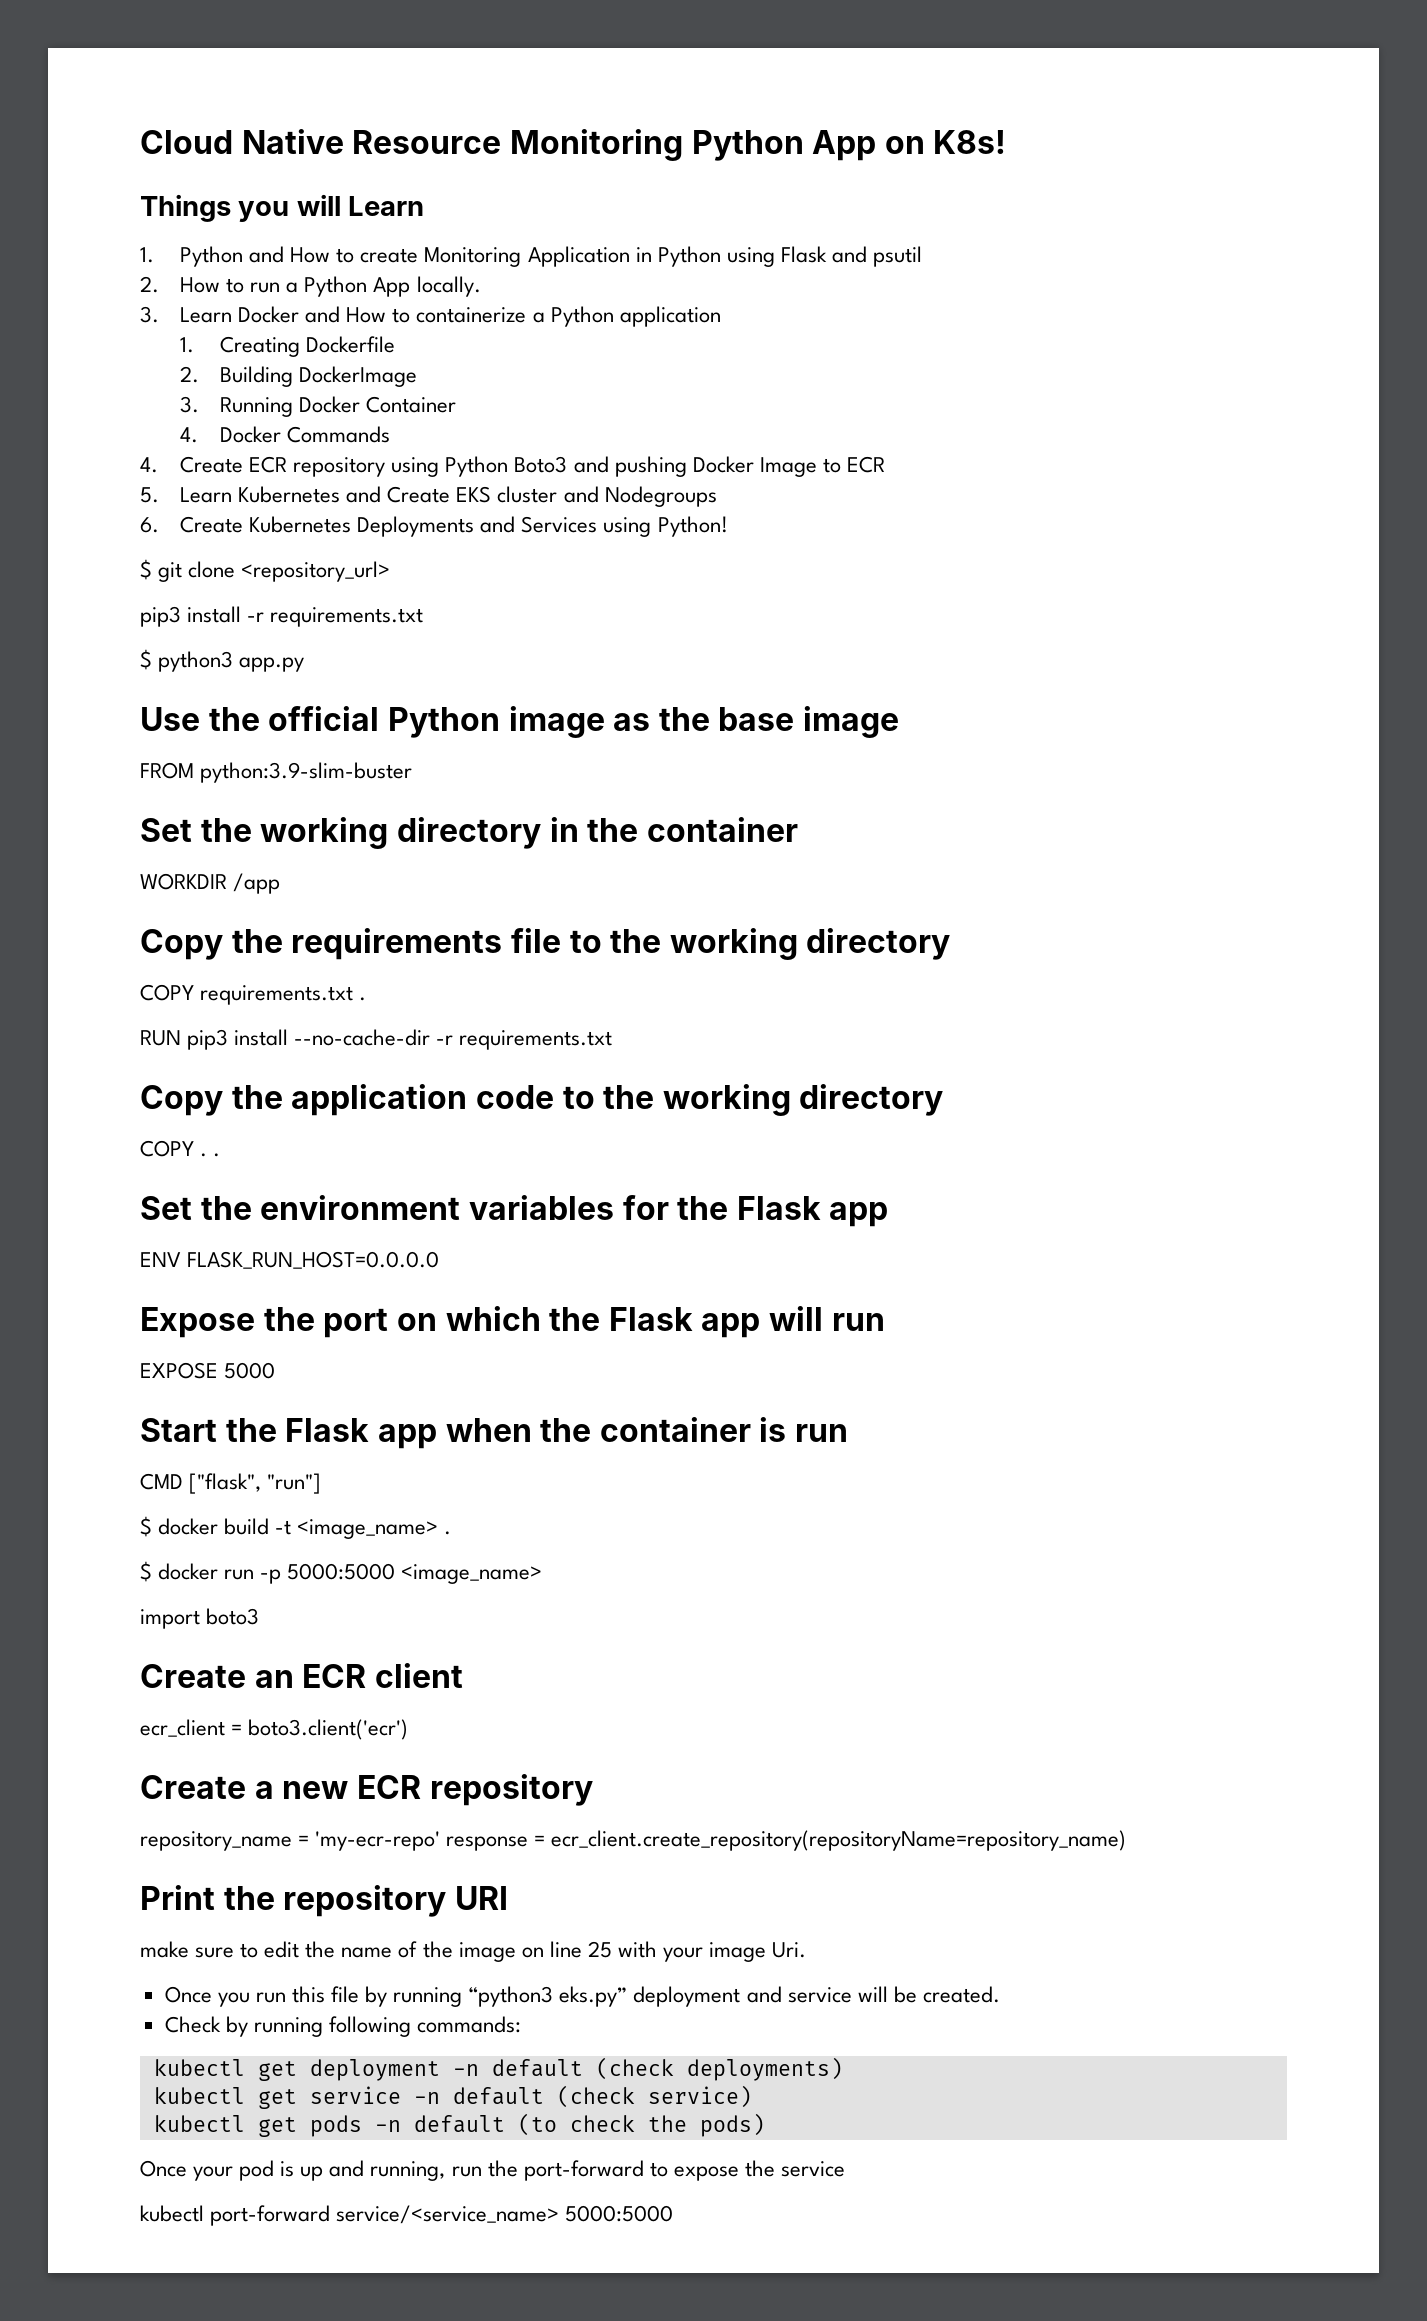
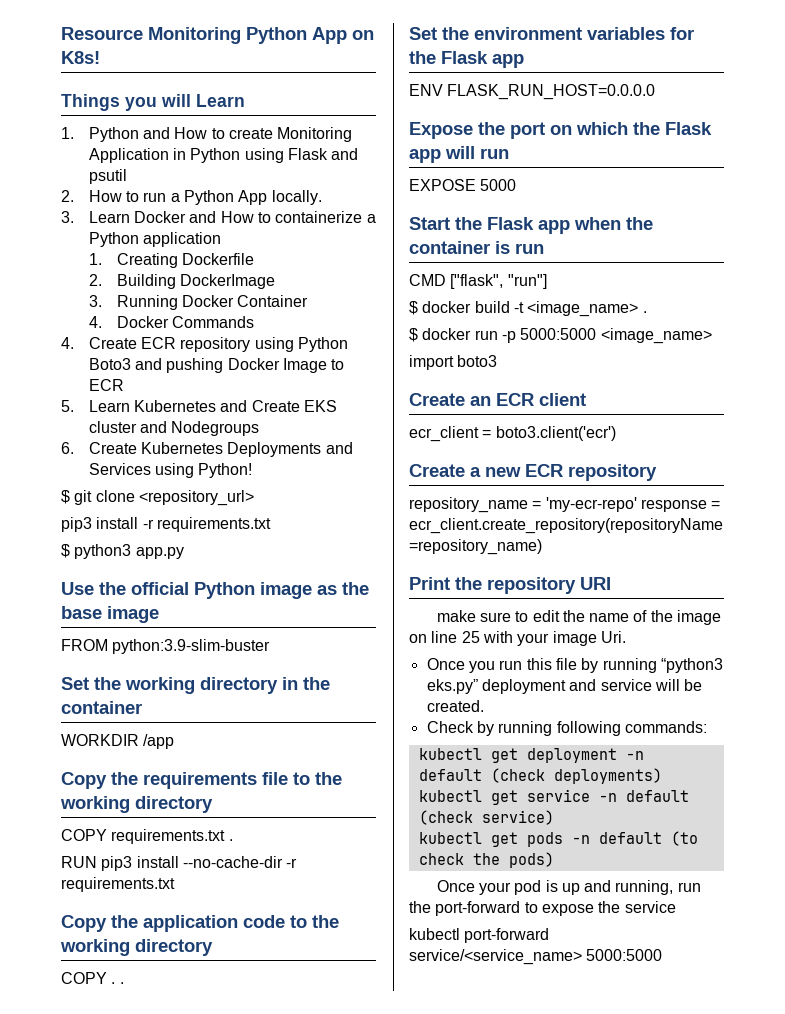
- Cloud Native Resource Monitoring Python App on K8s!
+ Resource Monitoring Python App on K8s!

